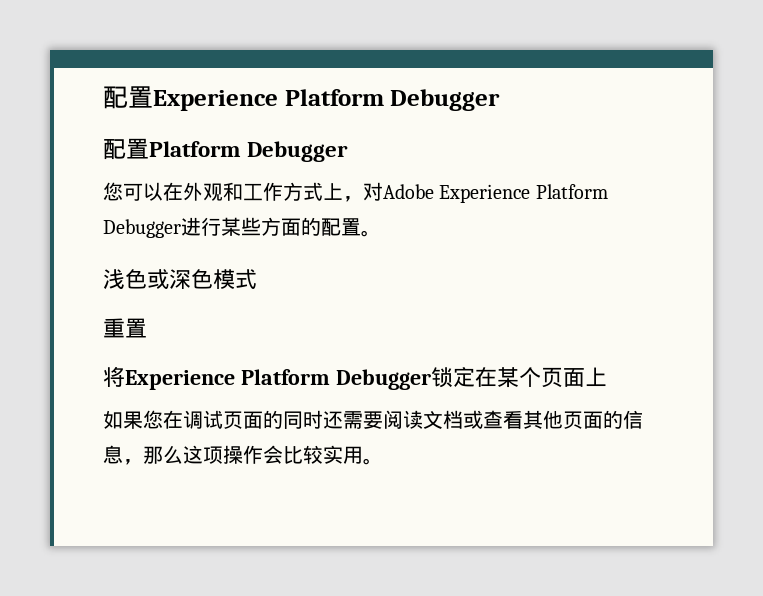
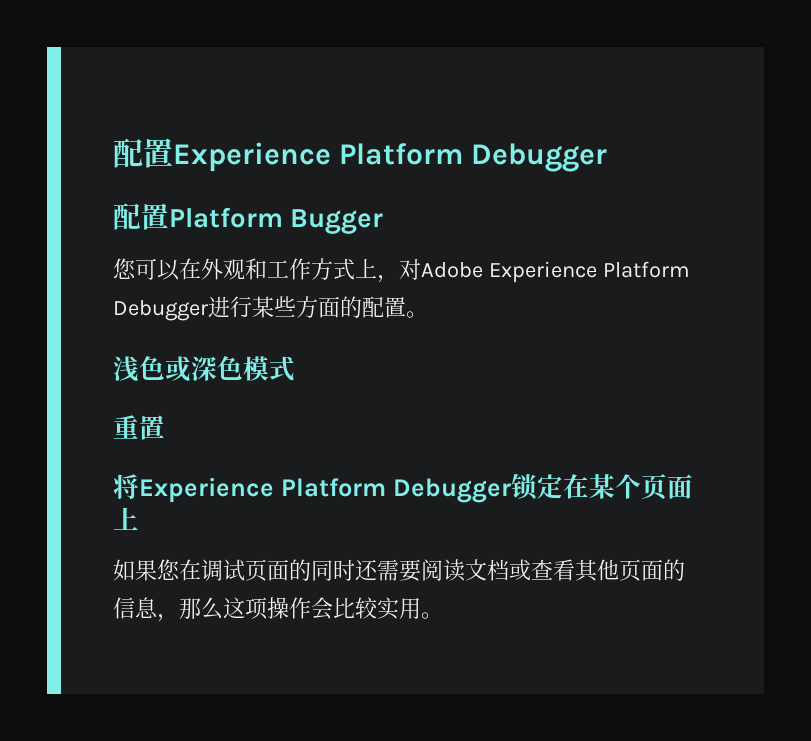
- 配置Platform Debugger
+ 配置Platform Bugger

